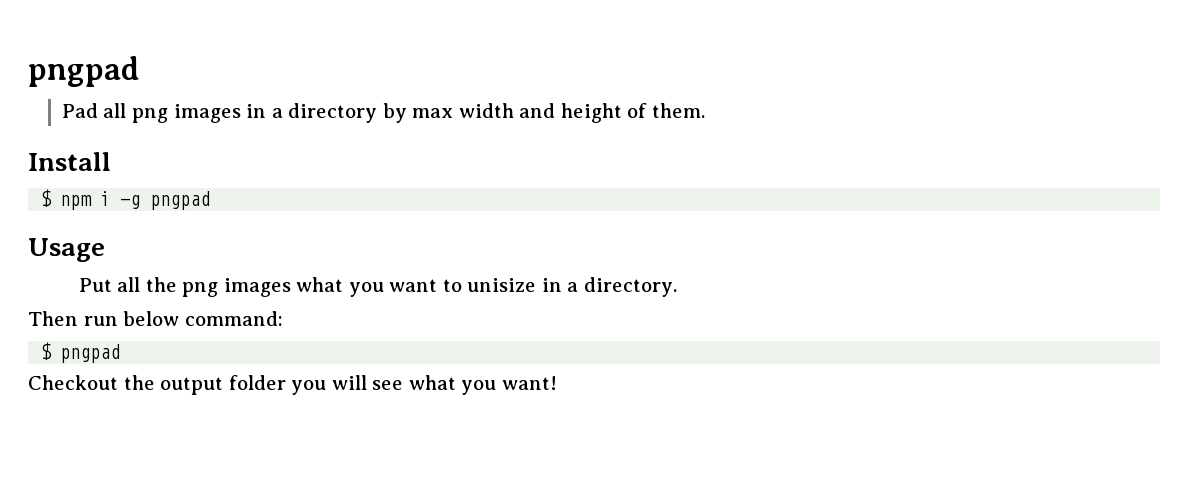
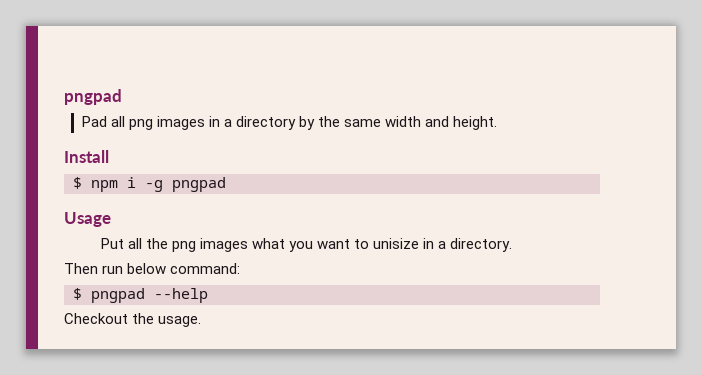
- Pad all png images in a directory by max width and height of them.
+ Pad all png images in a directory by the same width and height.
- $ pngpad
+ $ pngpad --help
- Checkout the output folder you will see what you want!
+ Checkout the usage.

